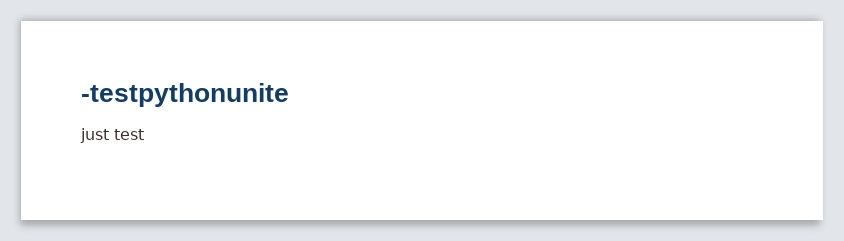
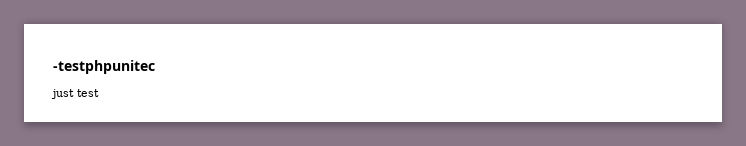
- -testpythonunite
+ -testphpunitec

